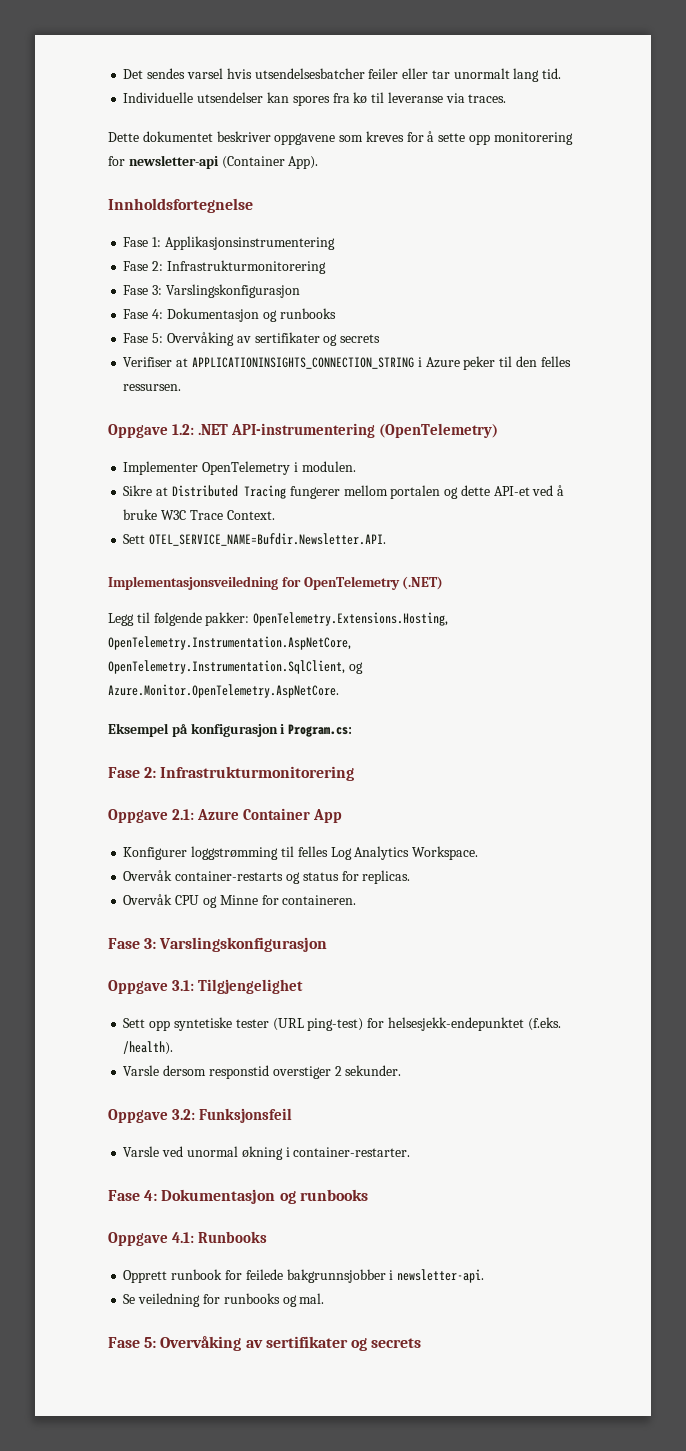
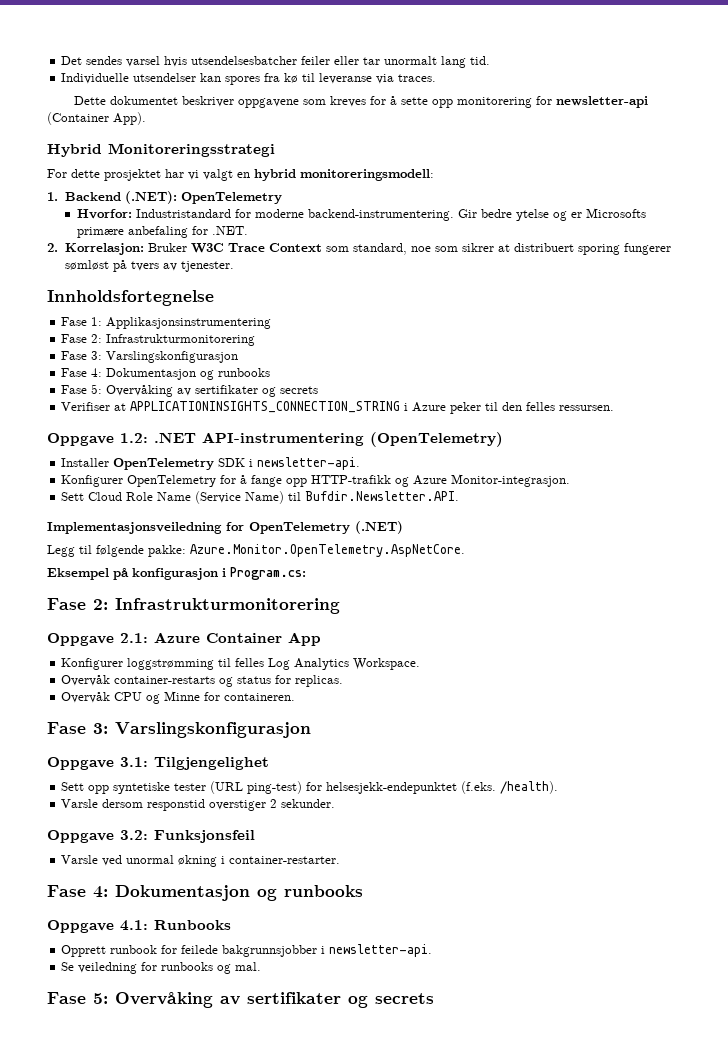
+ Hybrid Monitoreringsstrategi
+ For dette prosjektet har vi valgt en hybrid monitoreringsmodell:
+ 1. Backend (.NET): OpenTelemetry
+ Hvorfor: Industristandard for moderne backend-instrumentering. Gir bedre ytelse og er Microsofts primære anbefaling for .NET.
+ 2. Korrelasjon: Bruker W3C Trace Context som standard, noe som sikrer at distribuert sporing fungerer sømløst på tvers av tjenester.
- Implementer OpenTelemetry i modulen.
- Sikre at Distributed Tracing fungerer mellom portalen og dette API-et ved å bruke W3C Trace Context.
- Sett OTEL_SERVICE_NAME=Bufdir.Newsletter.API.
+ Installer OpenTelemetry SDK i newsletter-api.
+ Konfigurer OpenTelemetry for å fange opp HTTP-trafikk og Azure Monitor-integrasjon.
+ Sett Cloud Role Name (Service Name) til Bufdir.Newsletter.API.
- Legg til følgende pakker: OpenTelemetry.Extensions.Hosting, OpenTelemetry.Instrumentation.AspNetCore, OpenTelemetry.Instrumentation.SqlClient, og Azure.Monitor.OpenTelemetry.AspNetCore.
+ Legg til følgende pakke: Azure.Monitor.OpenTelemetry.AspNetCore.

